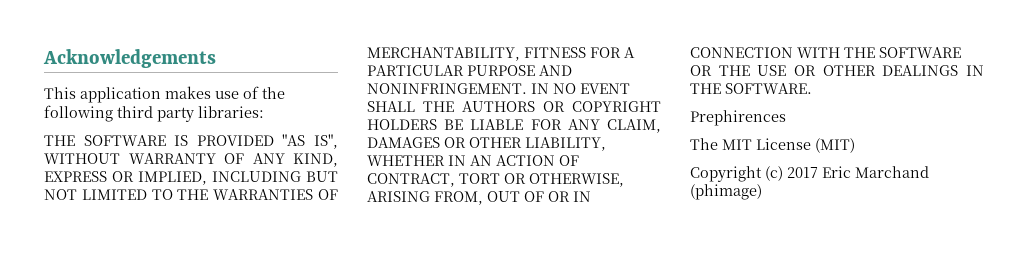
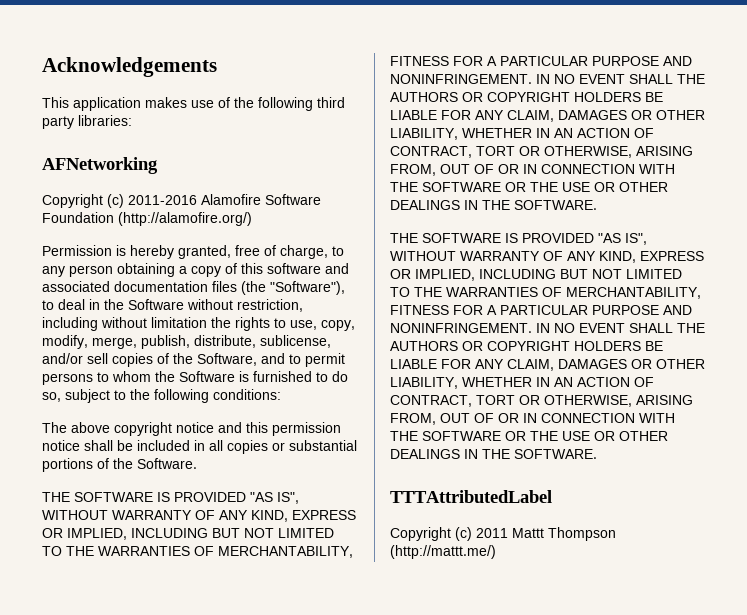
+ AFNetworking
+ Copyright (c) 2011-2016 Alamofire Software Foundation (http://alamofire.org/)
+ Permission is hereby granted, free of charge, to any person obtaining a copy of this software and associated documentation files (the "Software"), to deal in the Software without restriction, including without limitation the rights to use, copy, modify, merge, publish, distribute, sublicense, and/or sell copies of the Software, and to permit persons to whom the Software is furnished to do so, subject to the following conditions:
+ The above copyright notice and this permission notice shall be included in all copies or substantial portions of the Software.
  THE SOFTWARE IS PROVIDED "AS IS", WITHOUT WARRANTY OF ANY KIND, EXPRESS OR IMPLIED, INCLUDING BUT NOT LIMITED TO THE WARRANTIES OF MERCHANTABILITY, FITNESS FOR A PARTICULAR PURPOSE AND NONINFRINGEMENT. IN NO EVENT SHALL THE AUTHORS OR COPYRIGHT HOLDERS BE LIABLE FOR ANY CLAIM, DAMAGES OR OTHER LIABILITY, WHETHER IN AN ACTION OF CONTRACT, TORT OR OTHERWISE, ARISING FROM, OUT OF OR IN CONNECTION WITH THE SOFTWARE OR THE USE OR OTHER DEALINGS IN THE SOFTWARE.
- Prephirences
- The MIT License (MIT)
- Copyright (c) 2017 Eric Marchand (phimage)
+ THE SOFTWARE IS PROVIDED "AS IS", WITHOUT WARRANTY OF ANY KIND, EXPRESS OR IMPLIED, INCLUDING BUT NOT LIMITED TO THE WARRANTIES OF MERCHANTABILITY, FITNESS FOR A PARTICULAR PURPOSE AND NONINFRINGEMENT. IN NO EVENT SHALL THE AUTHORS OR COPYRIGHT HOLDERS BE LIABLE FOR ANY CLAIM, DAMAGES OR OTHER LIABILITY, WHETHER IN AN ACTION OF CONTRACT, TORT OR OTHERWISE, ARISING FROM, OUT OF OR IN CONNECTION WITH THE SOFTWARE OR THE USE OR OTHER DEALINGS IN THE SOFTWARE.
+ TTTAttributedLabel
+ Copyright (c) 2011 Mattt Thompson (http://mattt.me/)

